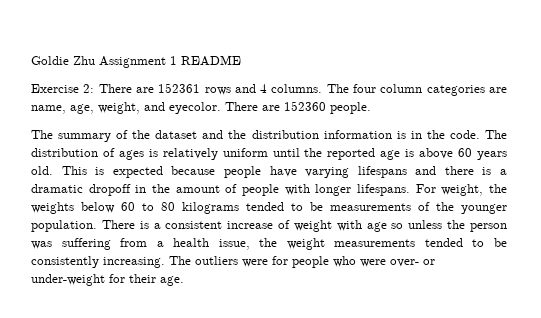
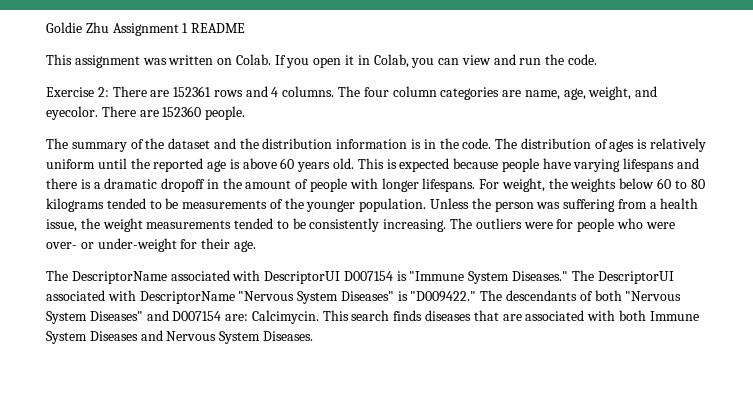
+ This assignment was written on Colab. If you open it in Colab, you can view and run the code.
- There is a consistent increase of weight with age so unless the person was suffering from a health issue, the weight measurements tended to be consistently increasing.
+ Unless the person was suffering from a health issue, the weight measurements tended to be consistently increasing.
+ The DescriptorName associated with DescriptorUI D007154 is "Immune System Diseases." The DescriptorUI associated with DescriptorName "Nervous System Diseases" is "D009422." The descendants of both "Nervous System Diseases" and D007154 are: Calcimycin. This search finds diseases that are associated with both Immune System Diseases and Nervous System Diseases.

